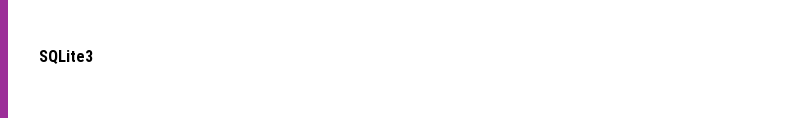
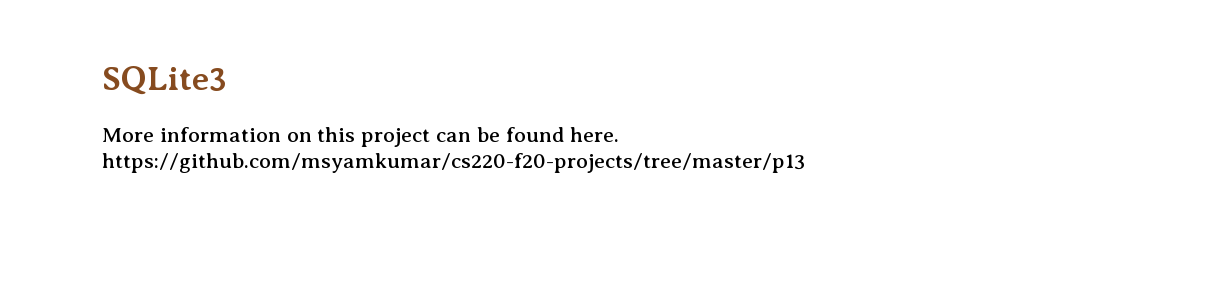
+ More information on this project can be found here. https://github.com/msyamkumar/cs220-f20-projects/tree/master/p13

